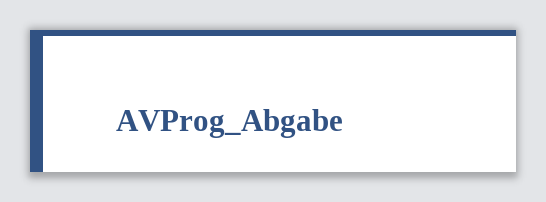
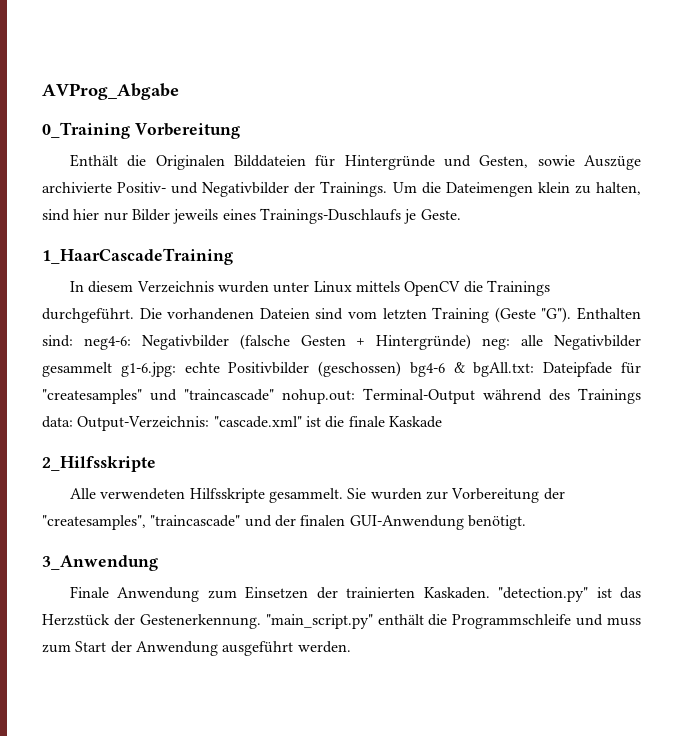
+ 0_Training Vorbereitung
+ Enthält die Originalen Bilddateien für Hintergründe und Gesten, sowie Auszüge archivierte Positiv- und Negativbilder der Trainings. Um die Dateimengen klein zu halten, sind hier nur Bilder jeweils eines Trainings-Duschlaufs je Geste.
+ 1_HaarCascadeTraining
+ In diesem Verzeichnis wurden unter Linux mittels OpenCV die Trainings durchgeführt. Die vorhandenen Dateien sind vom letzten Training (Geste "G"). Enthalten sind: neg4-6: Negativbilder (falsche Gesten + Hintergründe) neg: alle Negativbilder gesammelt g1-6.jpg: echte Positivbilder (geschossen) bg4-6 & bgAll.txt: Dateipfade für "createsamples" und "traincascade" nohup.out: Terminal-Output während des Trainings data: Output-Verzeichnis: "cascade.xml" ist die finale Kaskade
+ 2_Hilfsskripte
+ Alle verwendeten Hilfsskripte gesammelt. Sie wurden zur Vorbereitung der "createsamples", "traincascade" und der finalen GUI-Anwendung benötigt.
+ 3_Anwendung
+ Finale Anwendung zum Einsetzen der trainierten Kaskaden. "detection.py" ist das Herzstück der Gestenerkennung. "main_script.py" enthält die Programmschleife und muss zum Start der Anwendung ausgeführt werden.

